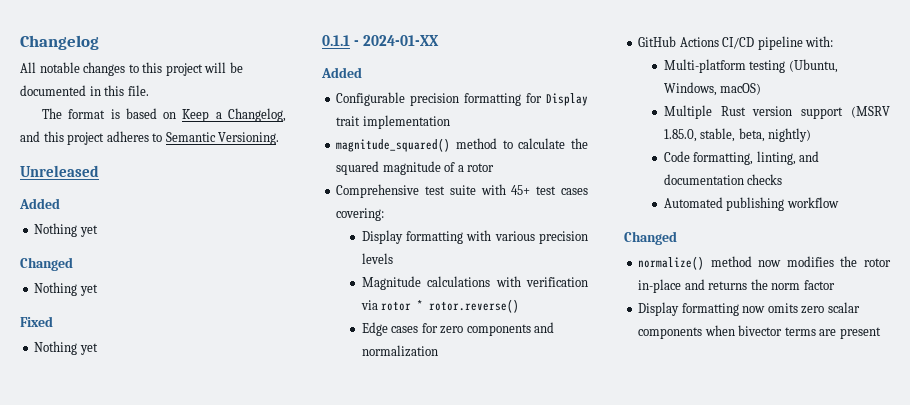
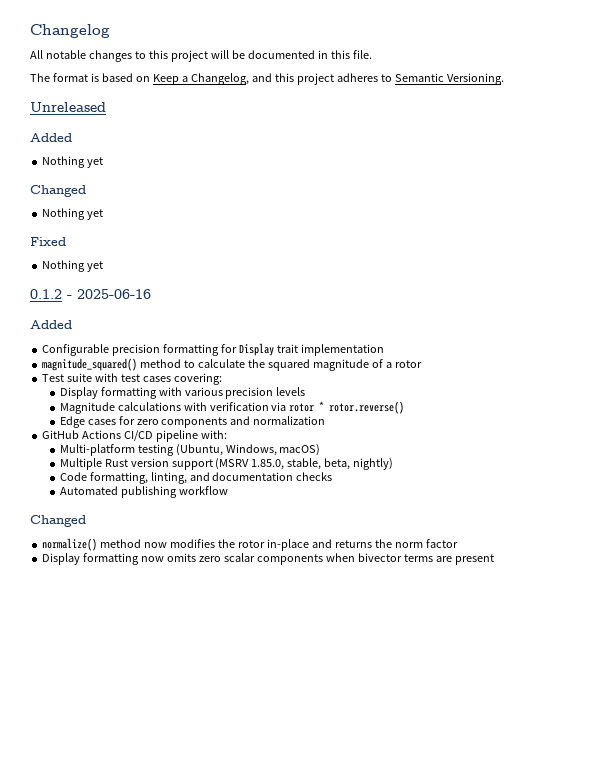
- 0.1.1 - 2024-01-XX
+ 0.1.2 - 2025-06-16
- Comprehensive test suite with 45+ test cases covering:
+ Test suite with test cases covering:

